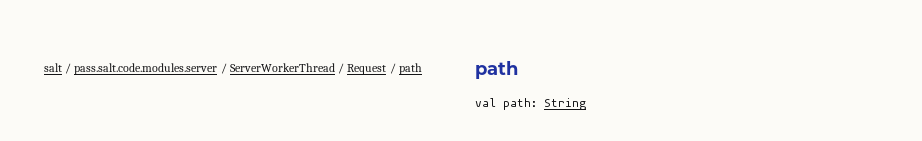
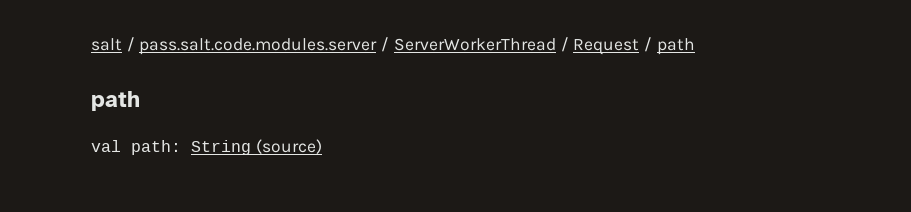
- val path: String
+ val path: String (source)

